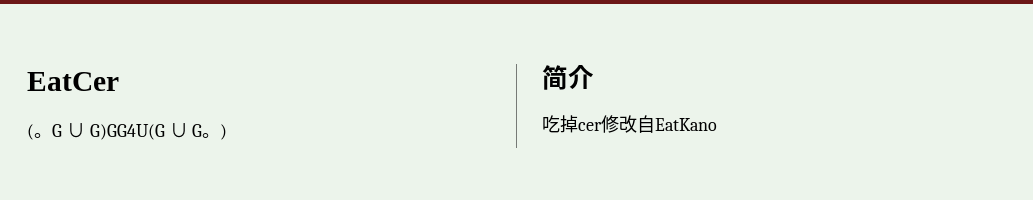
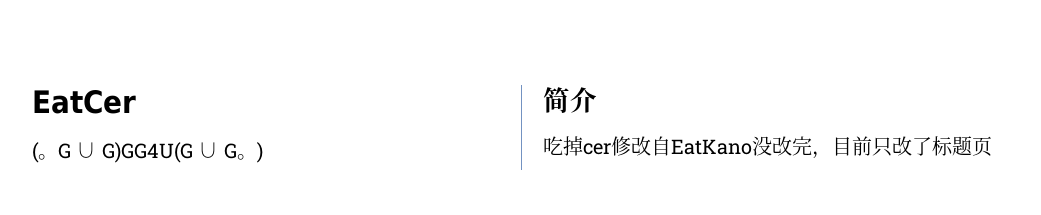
- 吃掉cer修改自EatKano
+ 吃掉cer修改自EatKano没改完，目前只改了标题页

